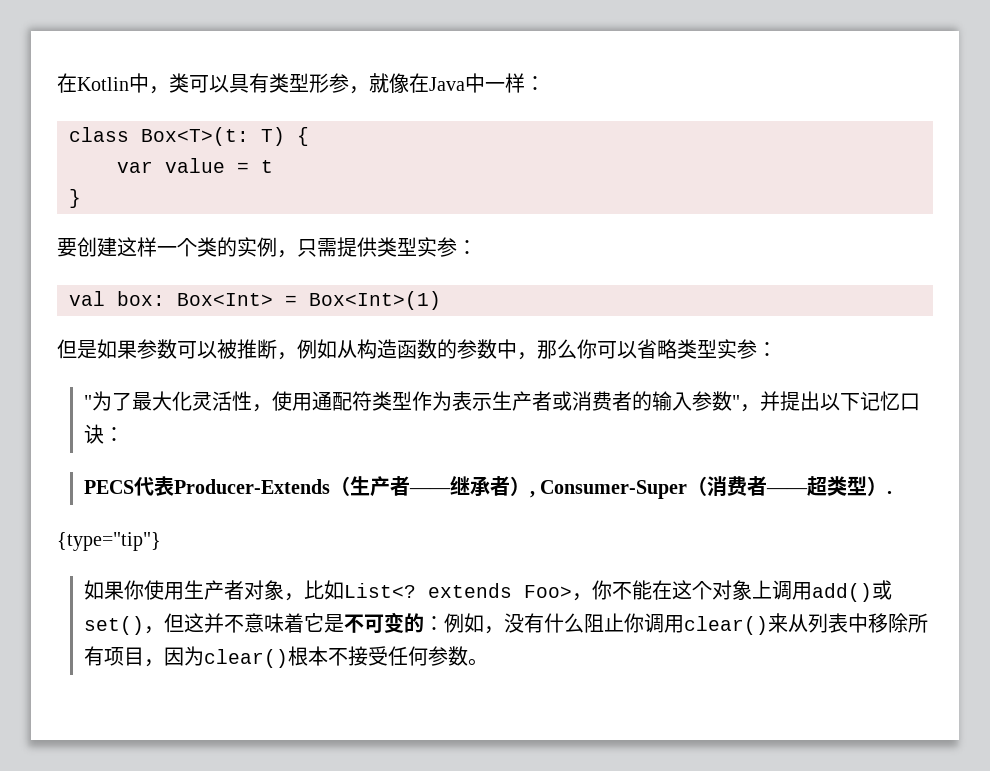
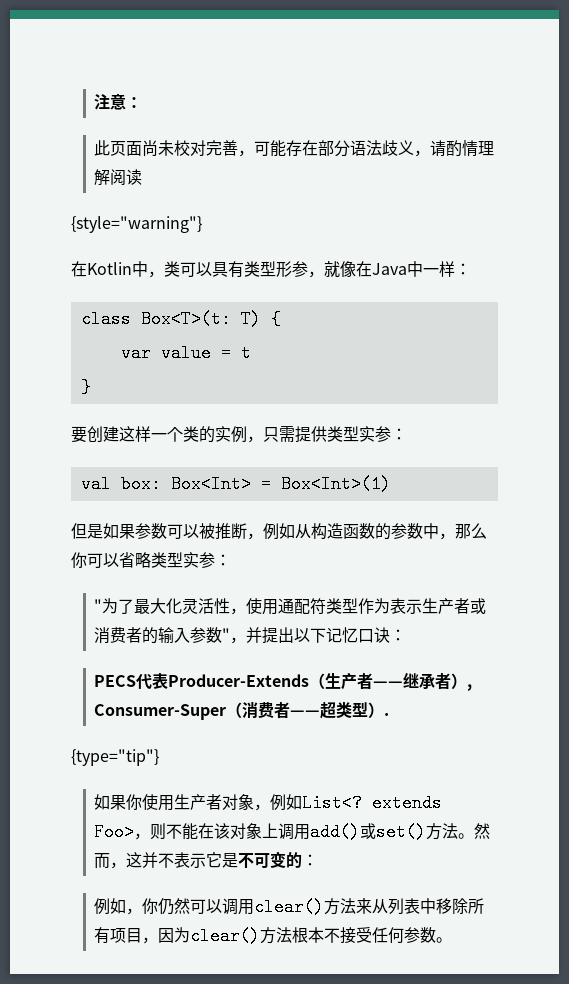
+ 注意：
+ 此页面尚未校对完善，可能存在部分语法歧义，请酌情理解阅读
+ {style="warning"}
- 如果你使用生产者对象，比如List<? extends Foo>，你不能在这个对象上调用add()或set()，但这并不意味着它是不可变的：例如，没有什么阻止你调用clear()来从列表中移除所有项目，因为clear()根本不接受任何参数。
+ 如果你使用生产者对象，例如List<? extends Foo>，则不能在该对象上调用add()或set()方法。然而，这并不表示它是不可变的：
+ 例如，你仍然可以调用clear()方法来从列表中移除所有项目，因为clear()方法根本不接受任何参数。

